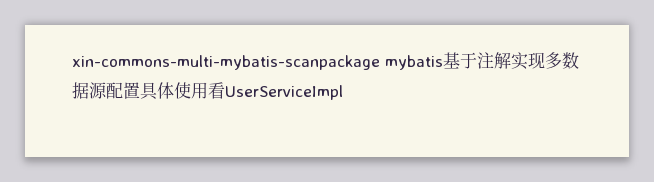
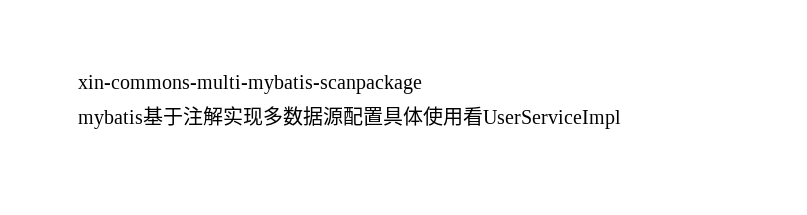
- xin-commons-multi-mybatis-scanpackage mybatis基于注解实现多数据源配置具体使用看UserServiceImpl
+ xin-commons-multi-mybatis-scanpackage
+ mybatis基于注解实现多数据源配置具体使用看UserServiceImpl

